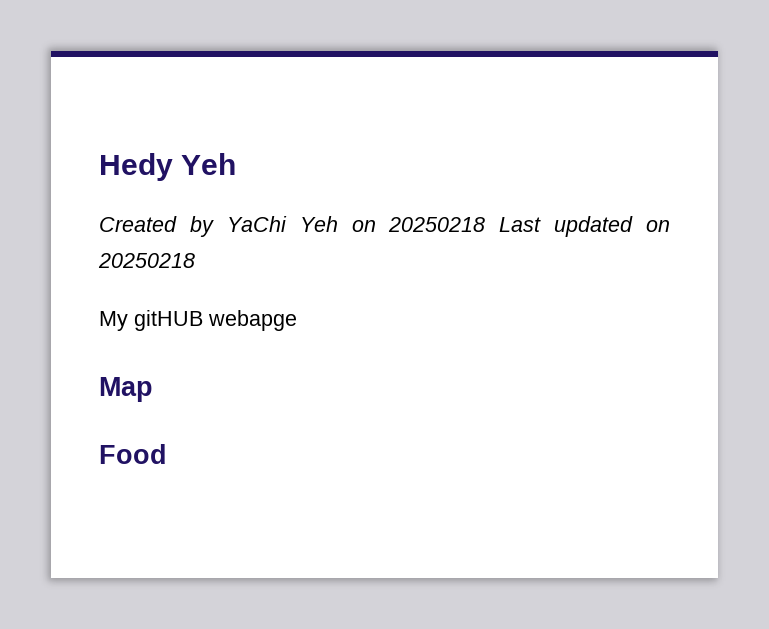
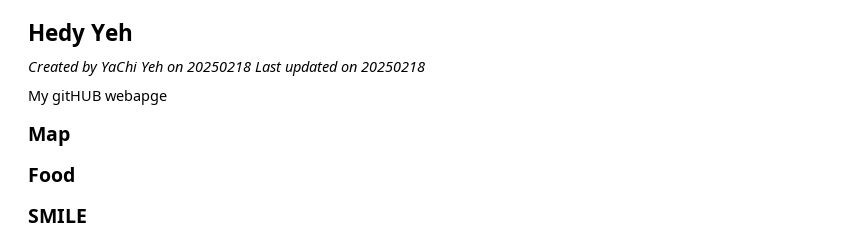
+ SMILE

